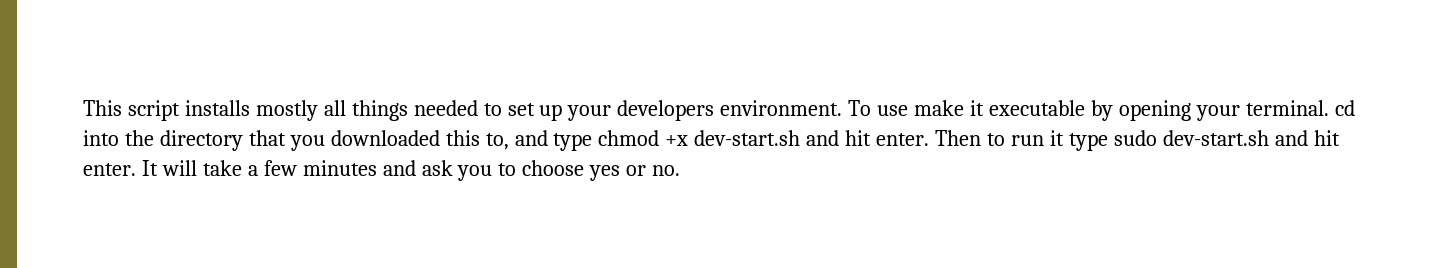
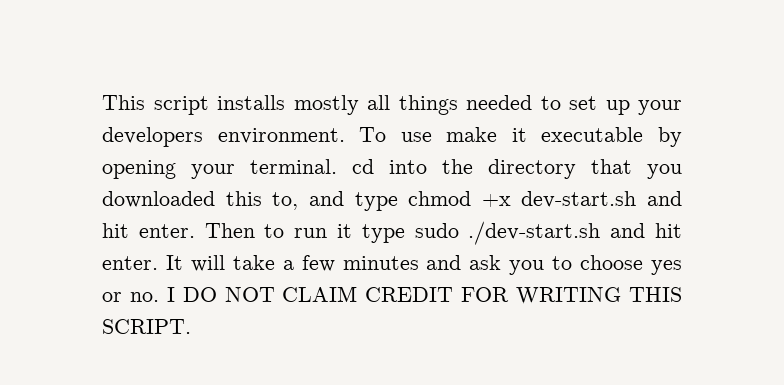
- Then to run it type sudo dev-start.sh and hit enter.
+ Then to run it type sudo ./dev-start.sh and hit enter.
- It will take a few minutes and ask you to choose yes or no.
+ It will take a few minutes and ask you to choose yes or no. I DO NOT CLAIM CREDIT FOR WRITING THIS SCRIPT.

